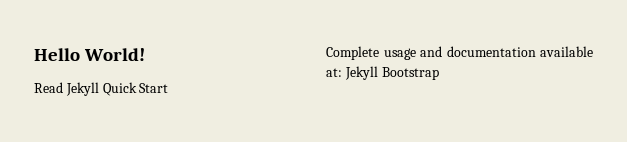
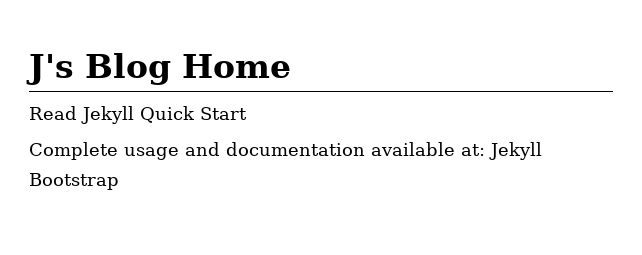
- Hello World!
+ J's Blog Home

